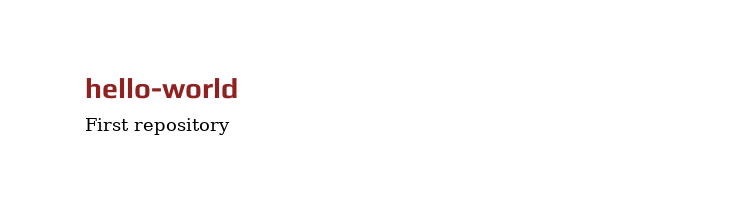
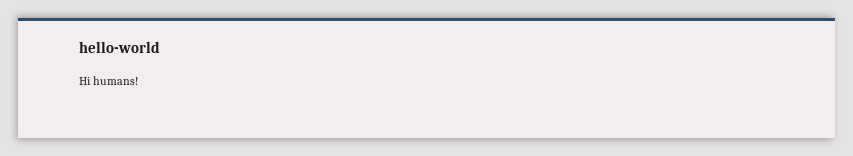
- First repository
+ Hi humans!

